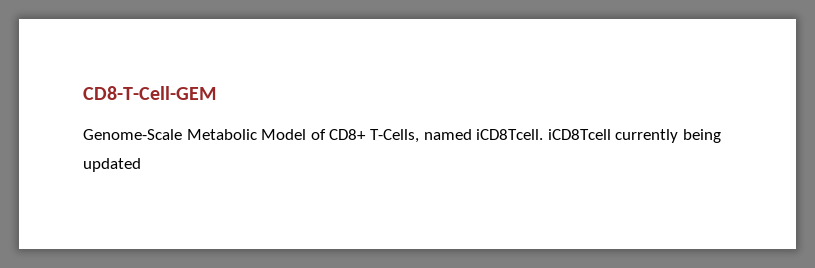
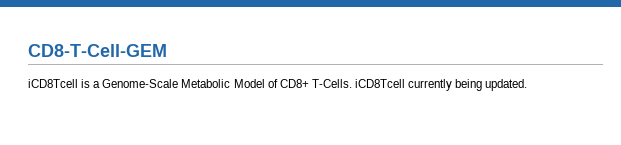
- Genome-Scale Metabolic Model of CD8+ T-Cells, named iCD8Tcell. iCD8Tcell currently being updated
+ iCD8Tcell is a Genome-Scale Metabolic Model of CD8+ T-Cells. iCD8Tcell currently being updated.

